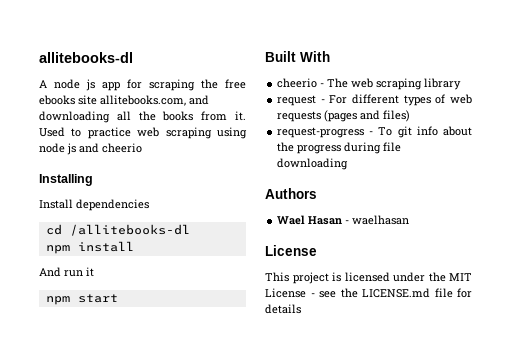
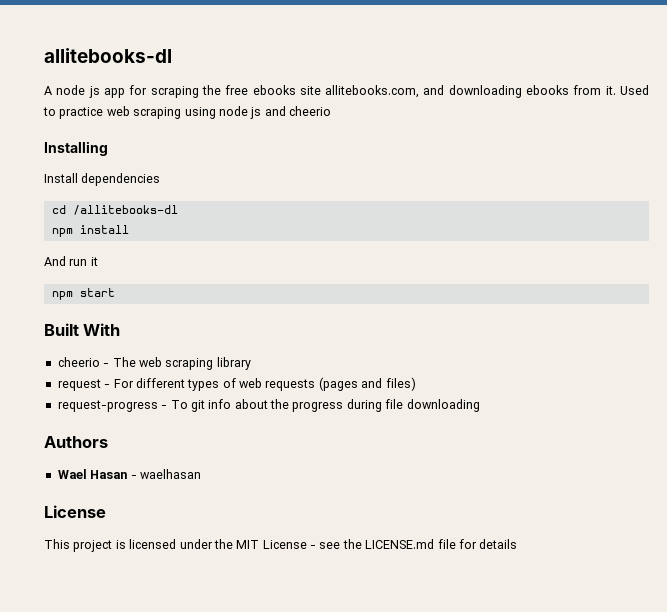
- A node js app for scraping the free ebooks site allitebooks.com, and downloading all the books from it.
+ A node js app for scraping the free ebooks site allitebooks.com, and downloading ebooks from it.

